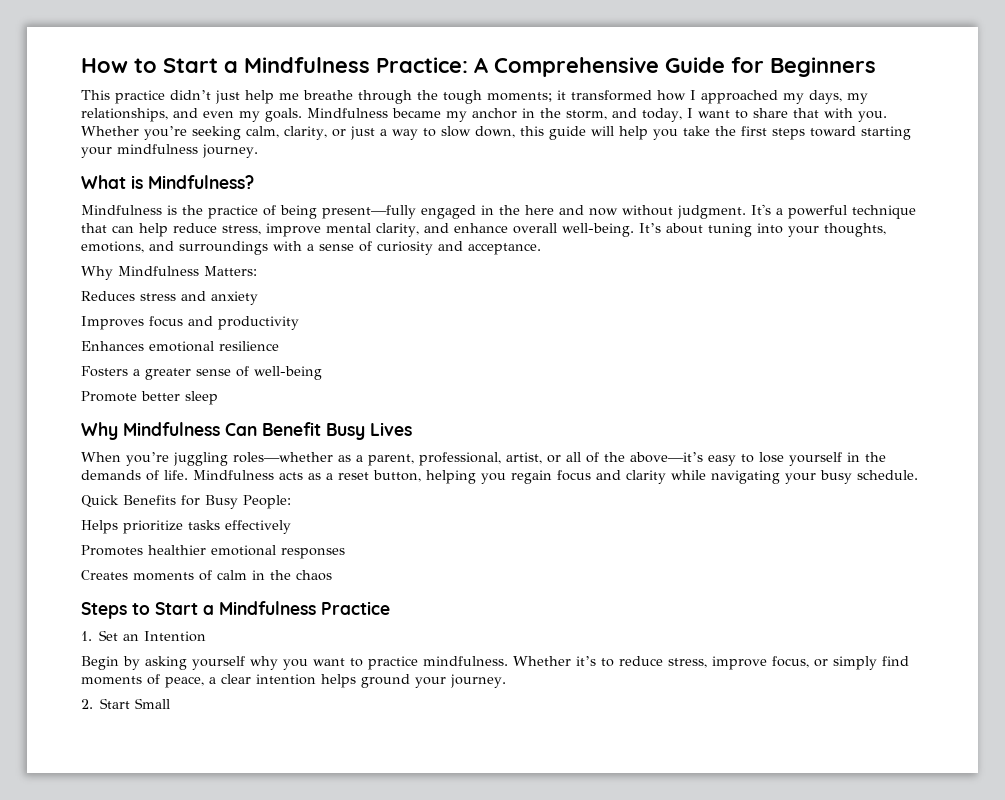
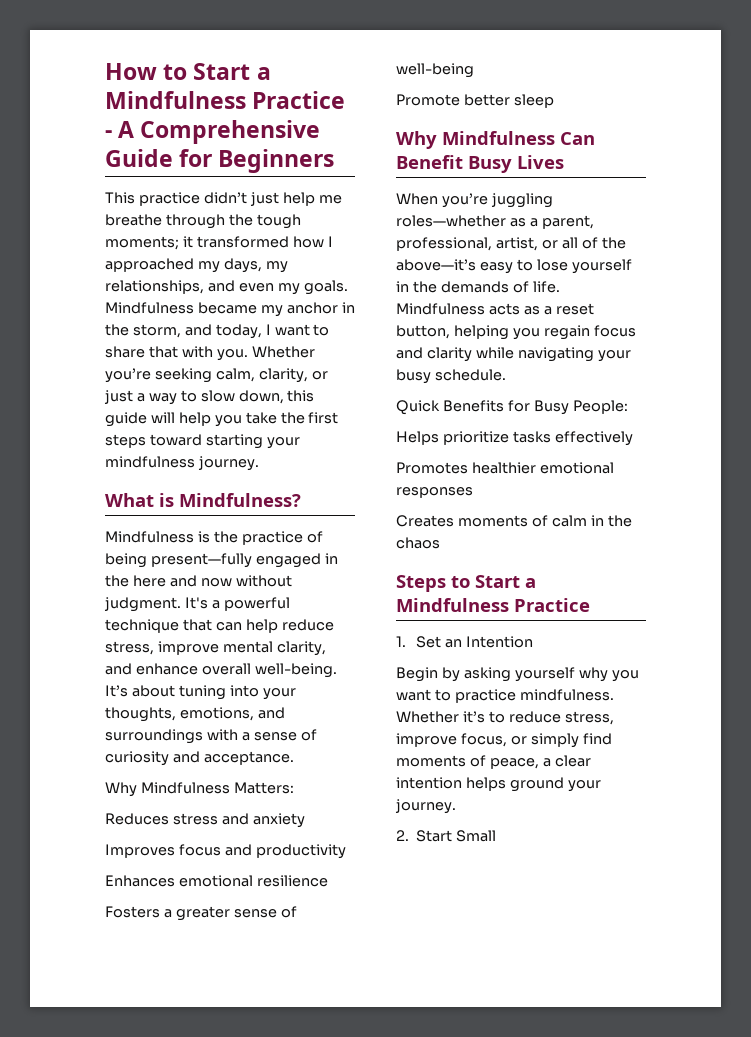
- How to Start a Mindfulness Practice: A Comprehensive Guide for Beginners
+ How to Start a Mindfulness Practice - A Comprehensive Guide for Beginners

